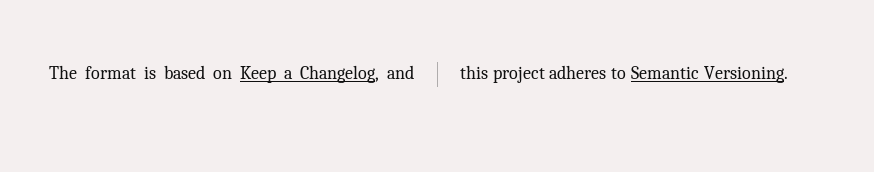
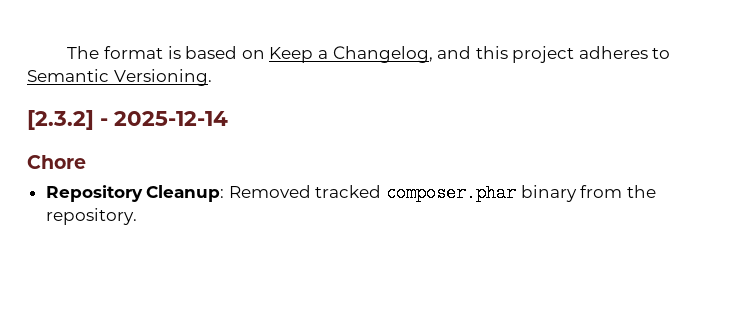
+ [2.3.2] - 2025-12-14
+ Chore
+ Repository Cleanup: Removed tracked composer.phar binary from the repository.

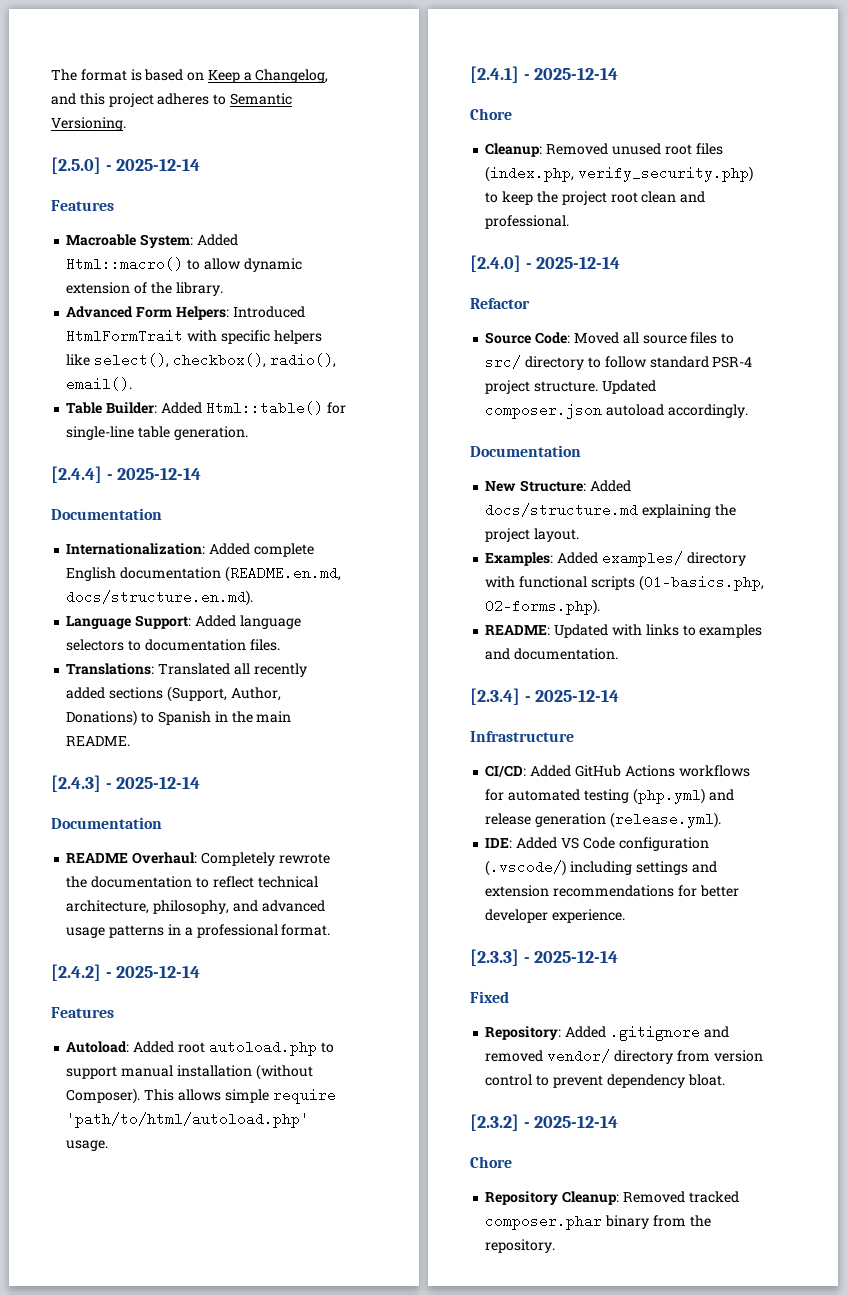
+ [2.5.0] - 2025-12-14
+ Features
+ Macroable System: Added Html::macro() to allow dynamic extension of the library.
+ Advanced Form Helpers: Introduced HtmlFormTrait with specific helpers like select(), checkbox(), radio(), email().
+ Table Builder: Added Html::table() for single-line table generation.
+ [2.4.4] - 2025-12-14
+ Documentation
+ Internationalization: Added complete English documentation (README.en.md, docs/structure.en.md).
+ Language Support: Added language selectors to documentation files.
+ Translations: Translated all recently added sections (Support, Author, Donations) to Spanish in the main README.
+ [2.4.3] - 2025-12-14
+ Documentation
+ README Overhaul: Completely rewrote the documentation to reflect technical architecture, philosophy, and advanced usage patterns in a professional format.
+ [2.4.2] - 2025-12-14
+ Features
+ Autoload: Added root autoload.php to support manual installation (without Composer). This allows simple require 'path/to/html/autoload.php' usage.
+ [2.4.1] - 2025-12-14
+ Chore
+ Cleanup: Removed unused root files (index.php, verify_security.php) to keep the project root clean and professional.
+ [2.4.0] - 2025-12-14
+ Refactor
+ Source Code: Moved all source files to src/ directory to follow standard PSR-4 project structure. Updated composer.json autoload accordingly.
+ Documentation
+ New Structure: Added docs/structure.md explaining the project layout.
+ Examples: Added examples/ directory with functional scripts (01-basics.php, 02-forms.php).
+ README: Updated with links to examples and documentation.
+ [2.3.4] - 2025-12-14
+ Infrastructure
+ CI/CD: Added GitHub Actions workflows for automated testing (php.yml) and release generation (release.yml).
+ IDE: Added VS Code configuration (.vscode/) including settings and extension recommendations for better developer experience.
+ [2.3.3] - 2025-12-14
+ Fixed
+ Repository: Added .gitignore and removed vendor/ directory from version control to prevent dependency bloat.

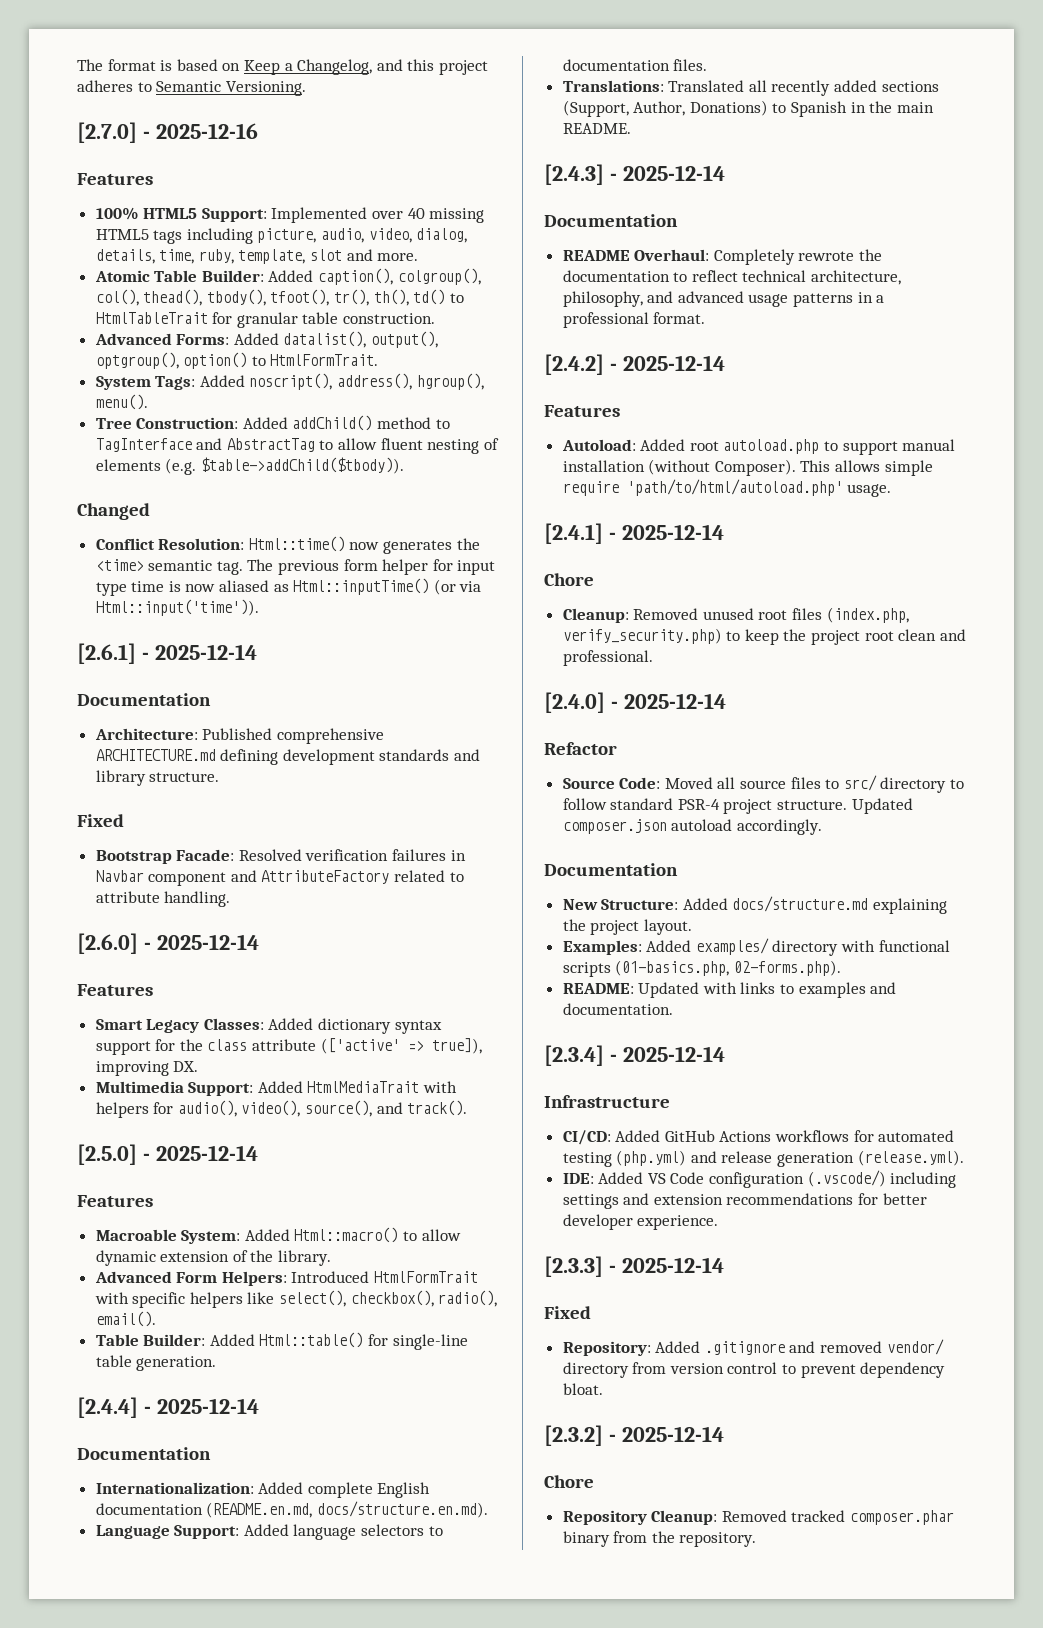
+ [2.7.0] - 2025-12-16
+ Features
+ 100% HTML5 Support: Implemented over 40 missing HTML5 tags including picture, audio, video, dialog, details, time, ruby, template, slot and more.
+ Atomic Table Builder: Added caption(), colgroup(), col(), thead(), tbody(), tfoot(), tr(), th(), td() to HtmlTableTrait for granular table construction.
+ Advanced Forms: Added datalist(), output(), optgroup(), option() to HtmlFormTrait.
+ System Tags: Added noscript(), address(), hgroup(), menu().
+ Tree Construction: Added addChild() method to TagInterface and AbstractTag to allow fluent nesting of elements (e.g. $table->addChild($tbody)).
+ Changed
+ Conflict Resolution: Html::time() now generates the <time> semantic tag. The previous form helper for input type time is now aliased as Html::inputTime() (or via Html::input('time')).
+ [2.6.1] - 2025-12-14
+ Documentation
+ Architecture: Published comprehensive ARCHITECTURE.md defining development standards and library structure.
+ Fixed
+ Bootstrap Facade: Resolved verification failures in Navbar component and AttributeFactory related to attribute handling.
+ [2.6.0] - 2025-12-14
+ Features
+ Smart Legacy Classes: Added dictionary syntax support for the class attribute (['active' => true]), improving DX.
+ Multimedia Support: Added HtmlMediaTrait with helpers for audio(), video(), source(), and track().

